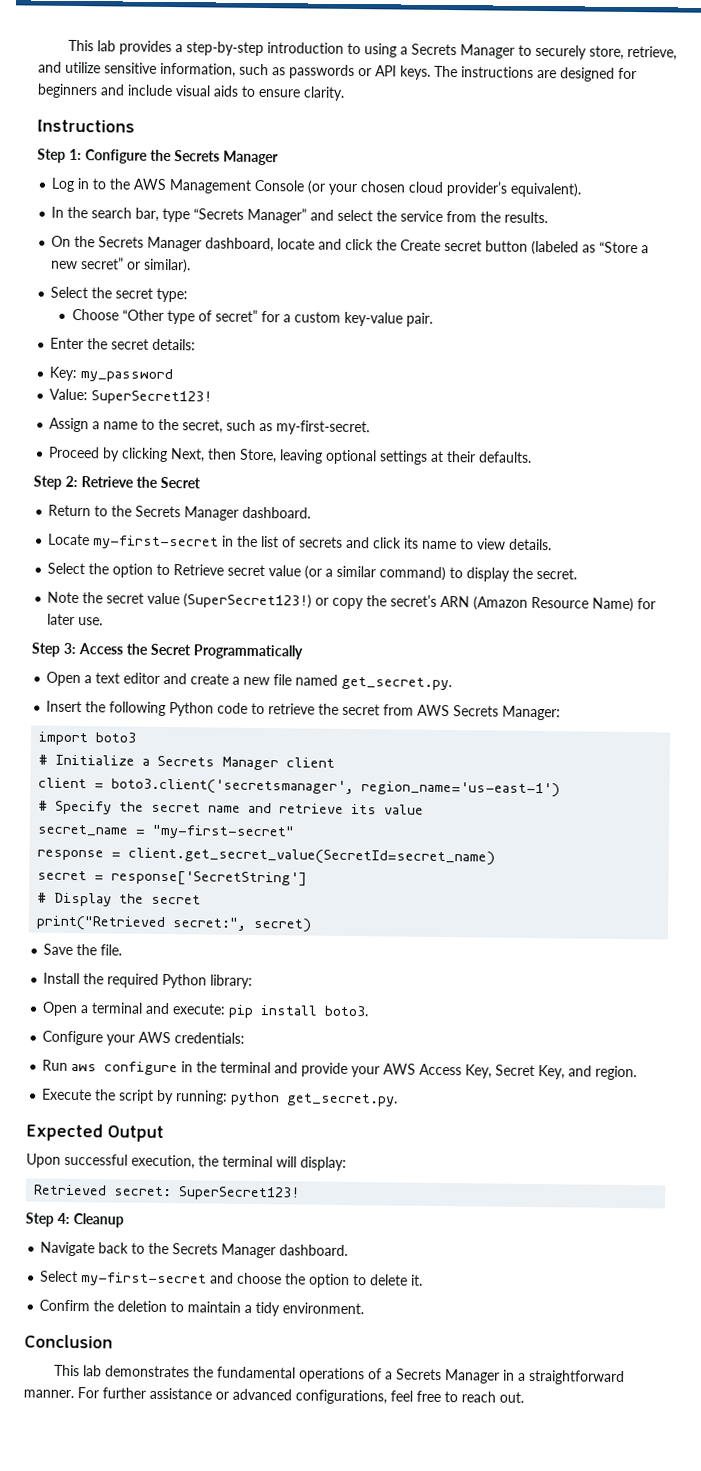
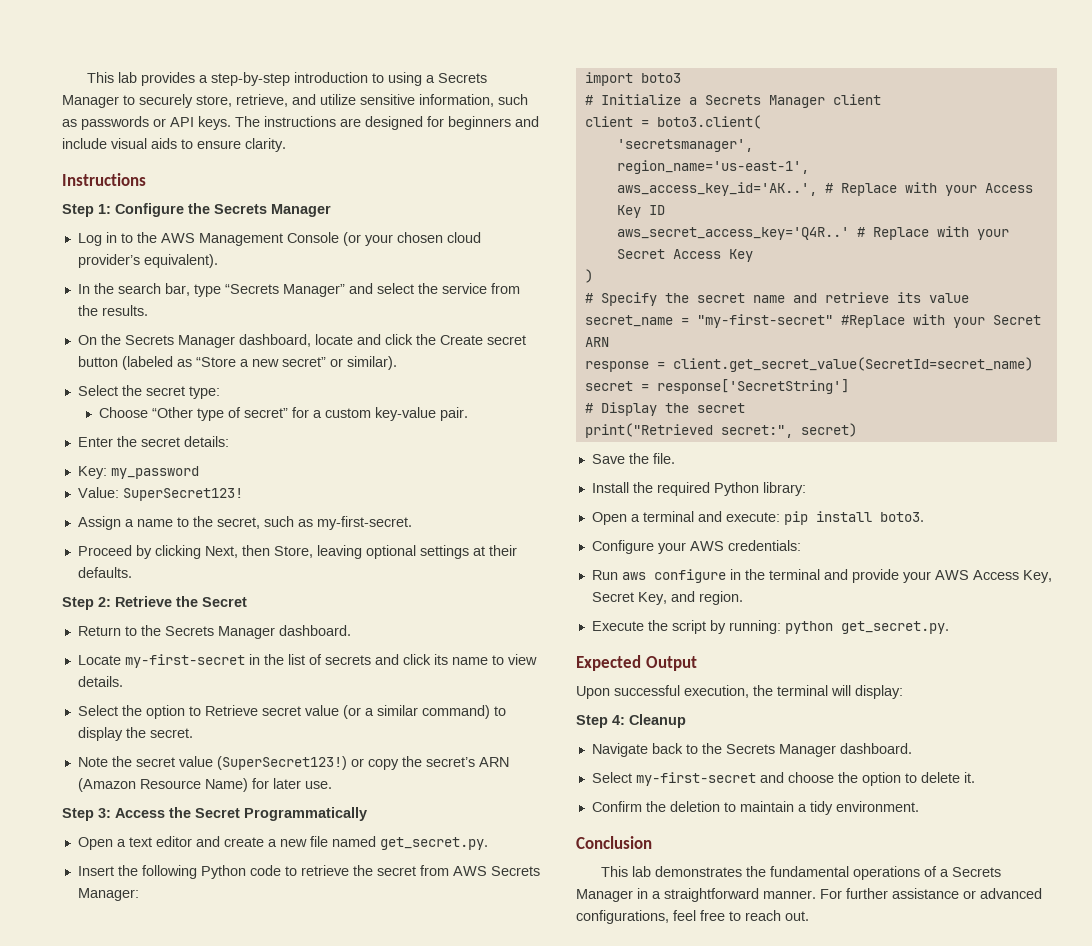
- client = boto3.client('secretsmanager', region_name='us-east-1')
+ client = boto3.client(
+ 'secretsmanager',
+ region_name='us-east-1',
+ aws_access_key_id='AK..', # Replace with your Access Key ID
+ aws_secret_access_key='Q4R..' # Replace with your Secret Access Key
+ )
- secret_name = "my-first-secret"
+ secret_name = "my-first-secret" #Replace with your Secret ARN
- Retrieved secret: SuperSecret123!

